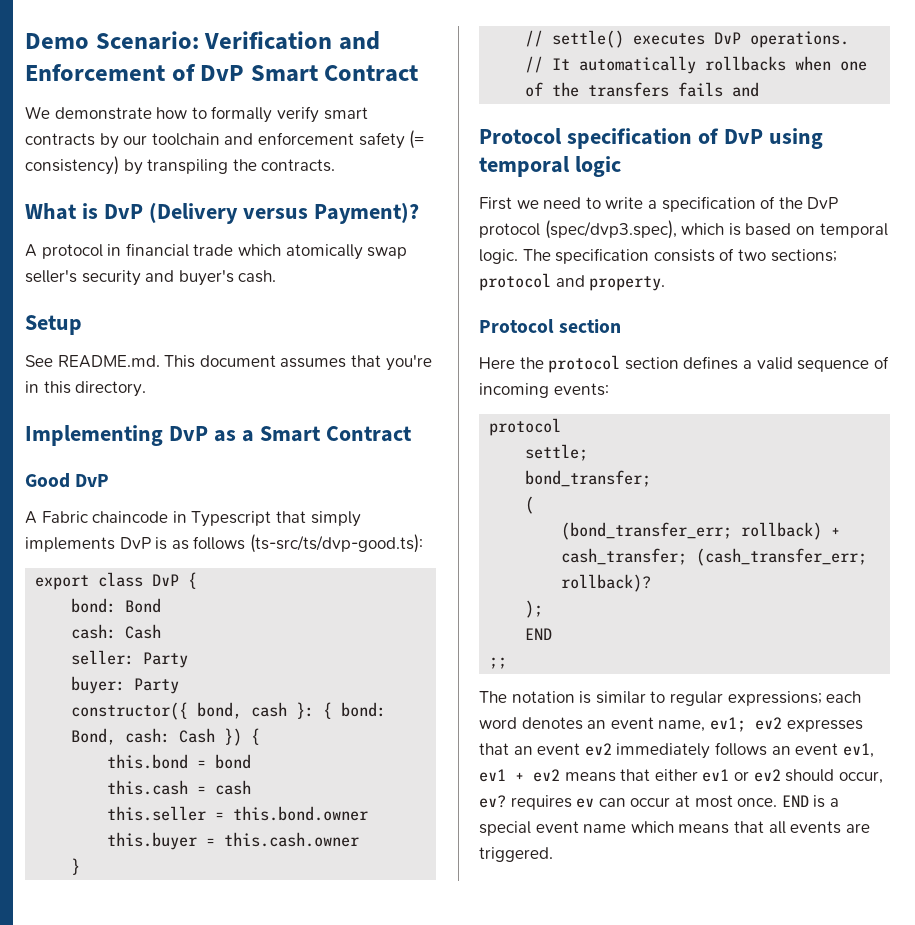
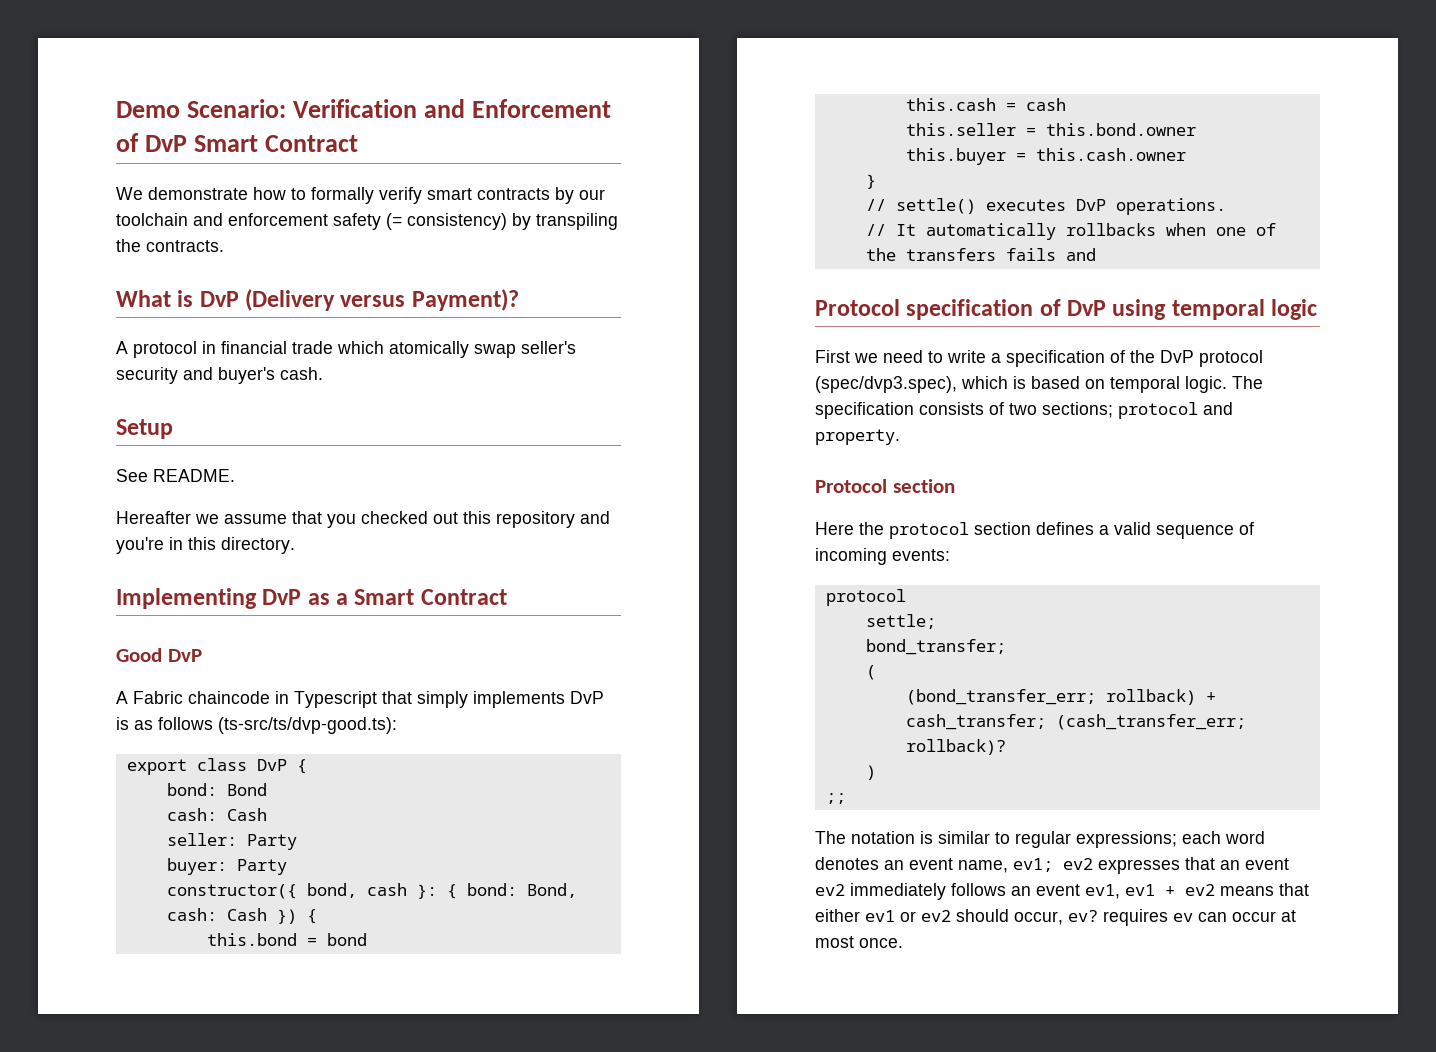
- See README.md. This document assumes that you're in this directory.
+ See README.
+ Hereafter we assume that you checked out this repository and you're in this directory.
- );
- END
+ )
- END is a special event name which means that all events are triggered.

